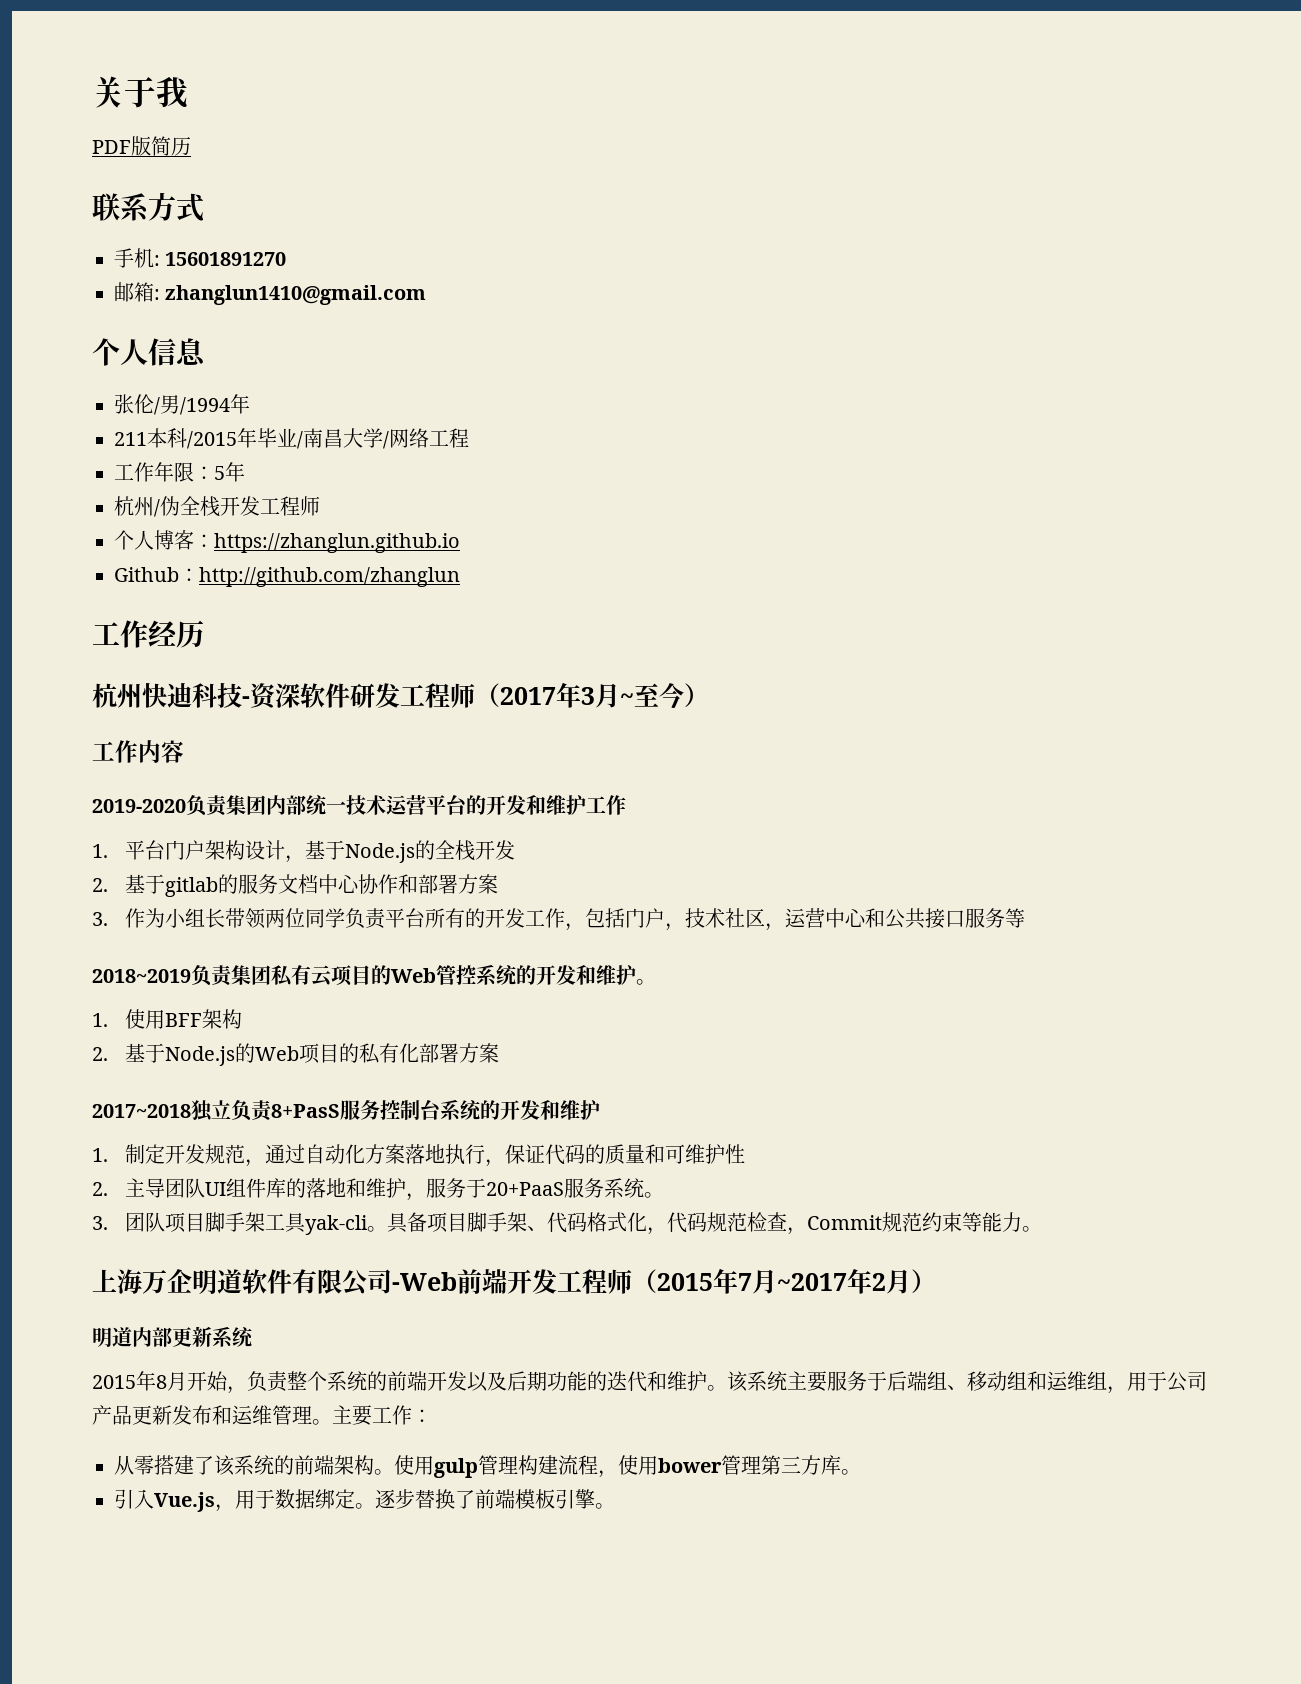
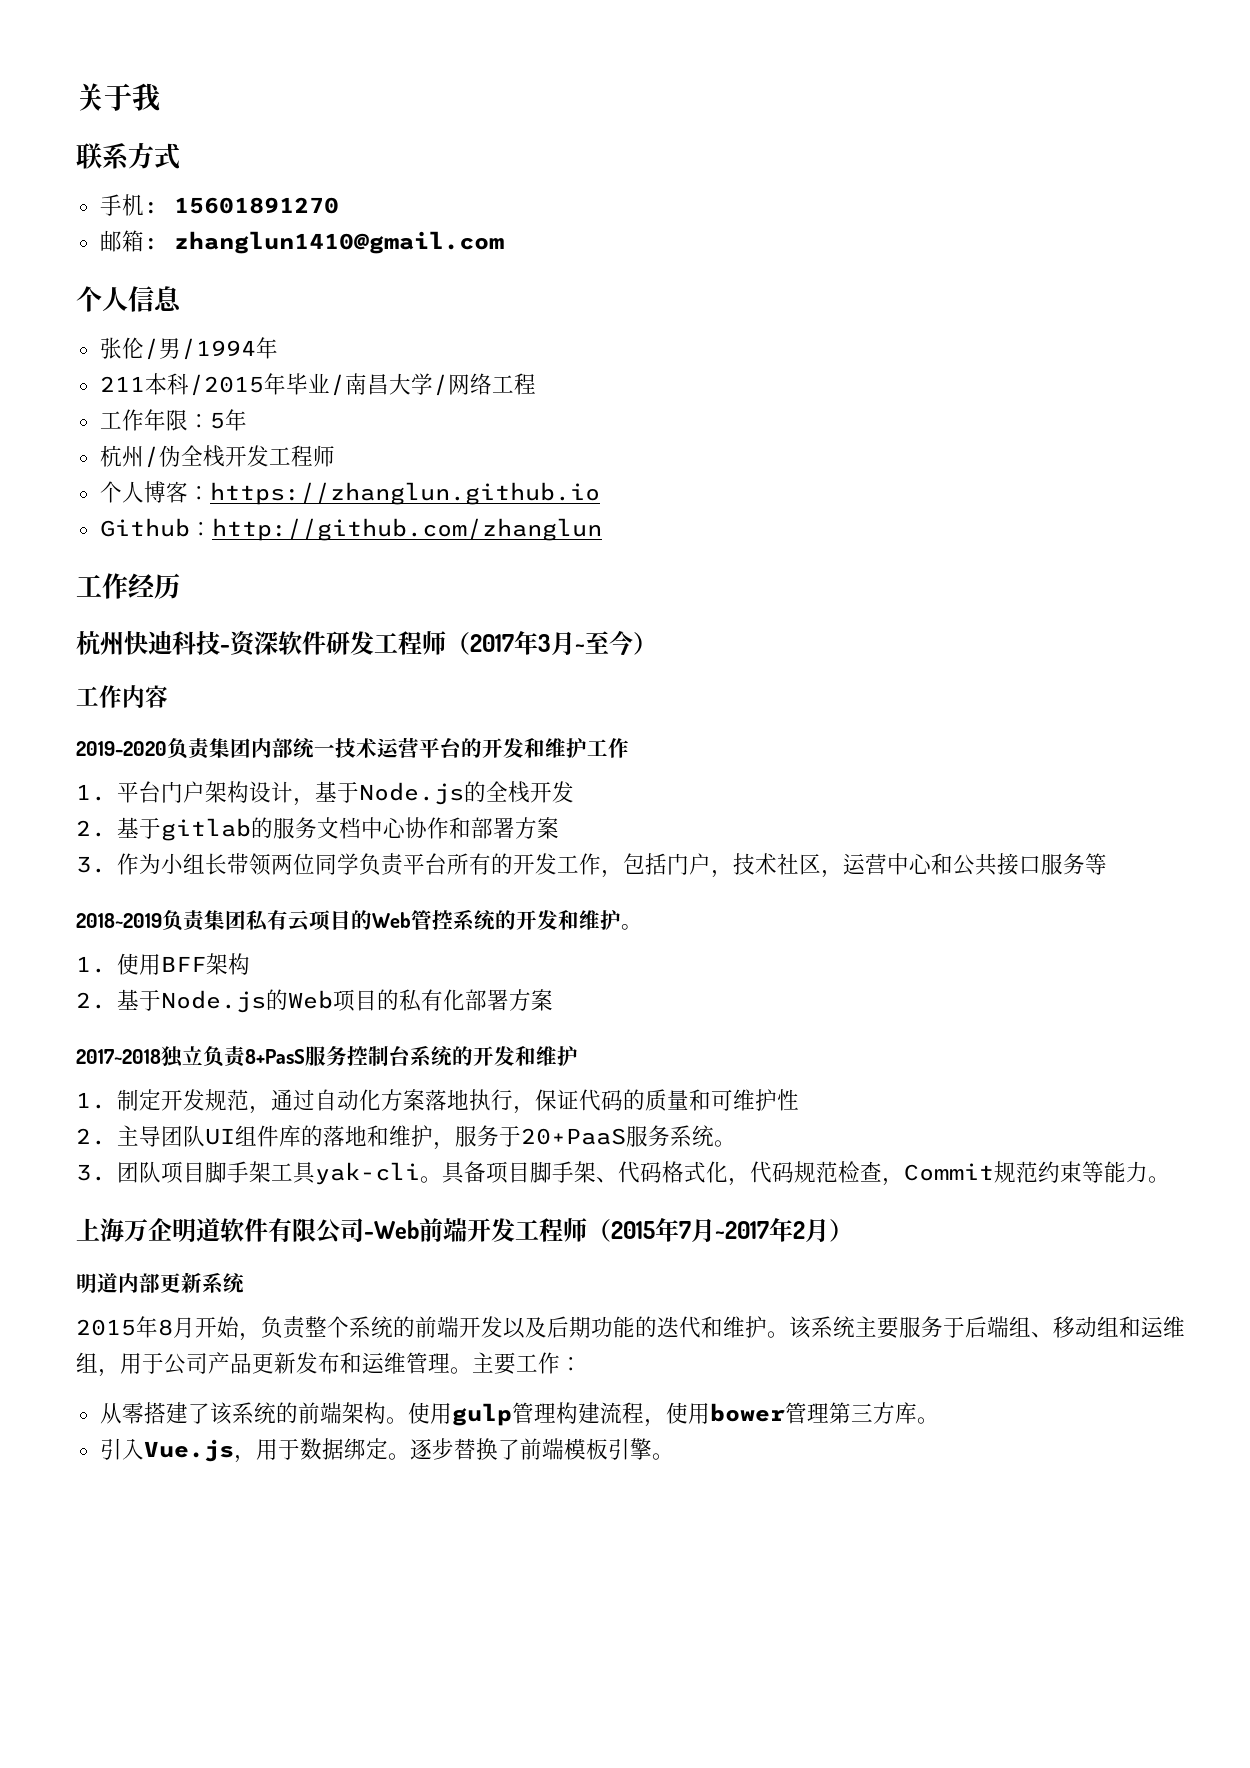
- PDF版简历

